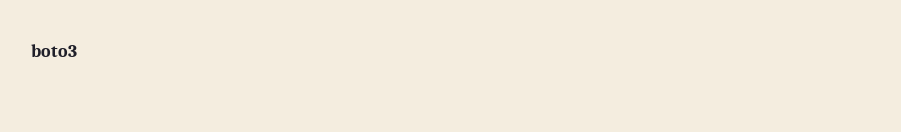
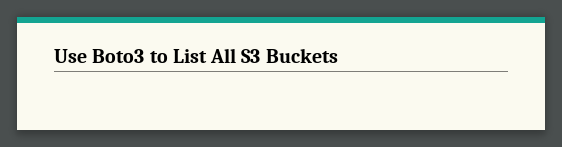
- boto3
+ Use Boto3 to List All S3 Buckets

